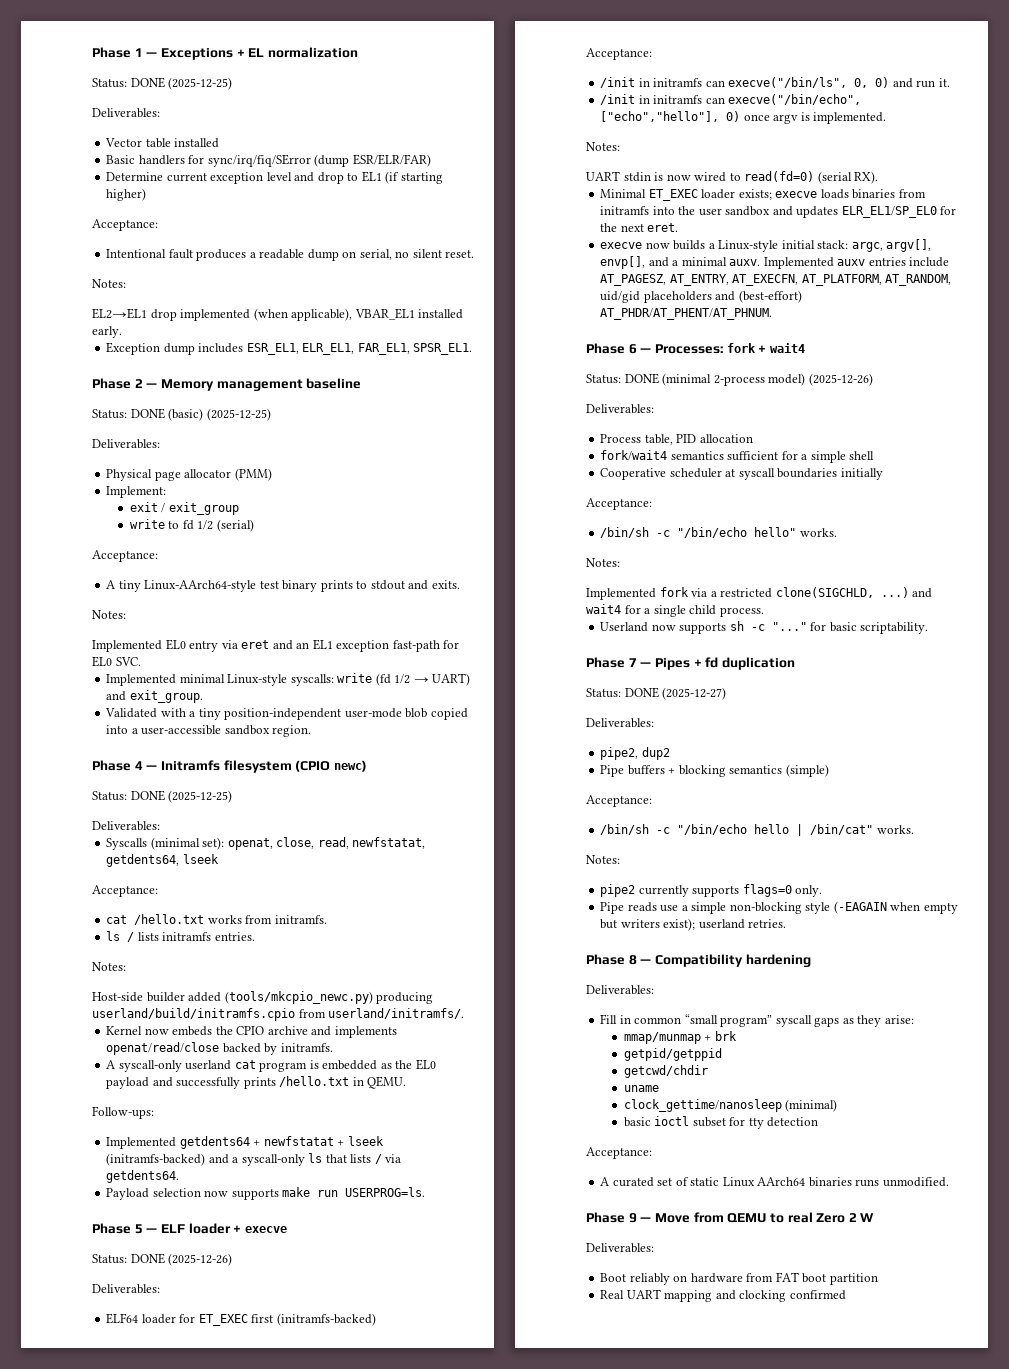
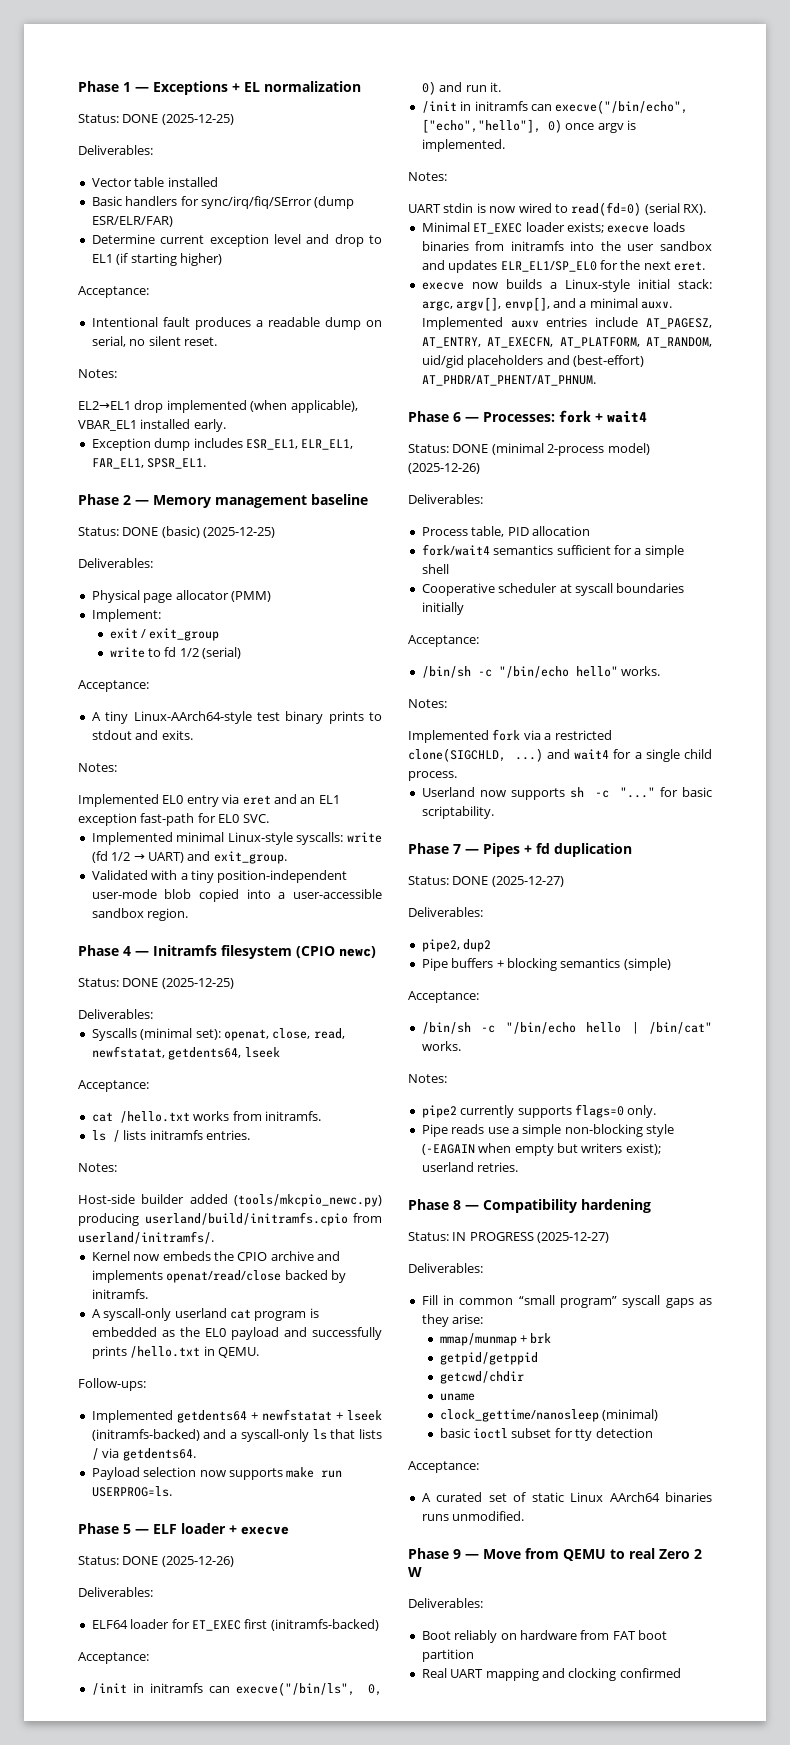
+ Status: IN PROGRESS (2025-12-27)

